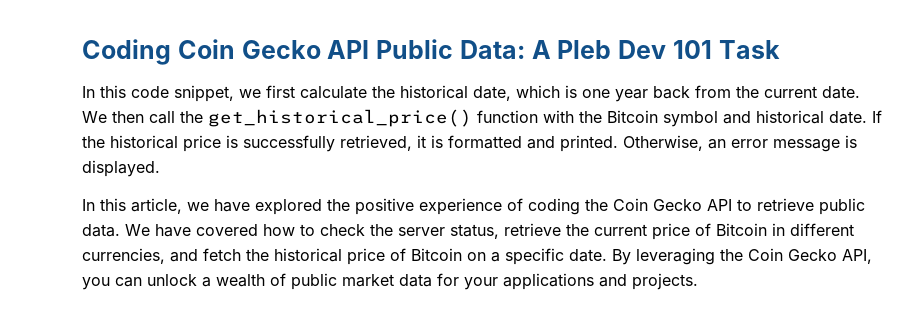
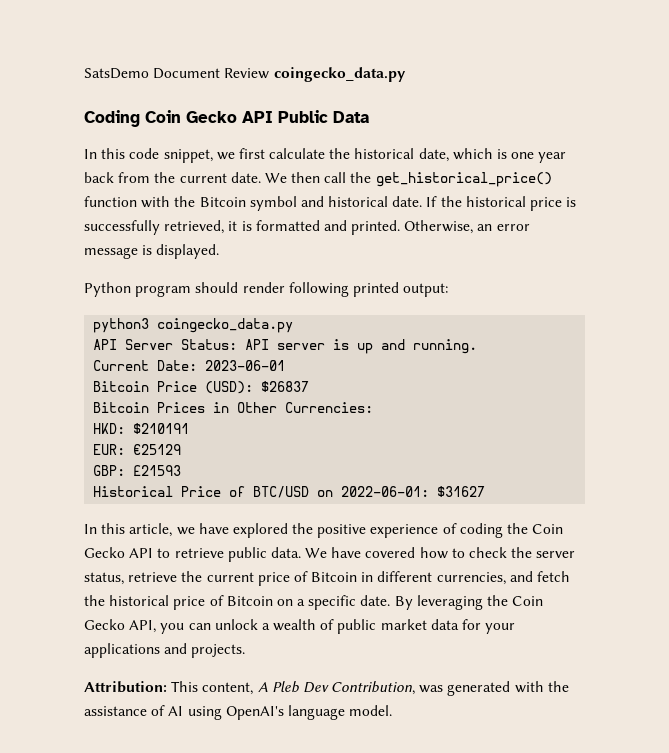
+ SatsDemo Document Review coingecko_data.py
- Coding Coin Gecko API Public Data: A Pleb Dev 101 Task
+ Coding Coin Gecko API Public Data
+ Python program should render following printed output:
+ python3 coingecko_data.py
+ API Server Status: API server is up and running.
+ Current Date: 2023-06-01
+ Bitcoin Price (USD): $26837
+ Bitcoin Prices in Other Currencies:
+ HKD: $210191
+ EUR: €25129
+ GBP: £21593
+ Historical Price of BTC/USD on 2022-06-01: $31627
+ Attribution: This content, A Pleb Dev Contribution, was generated with the assistance of AI using OpenAI's language model.

